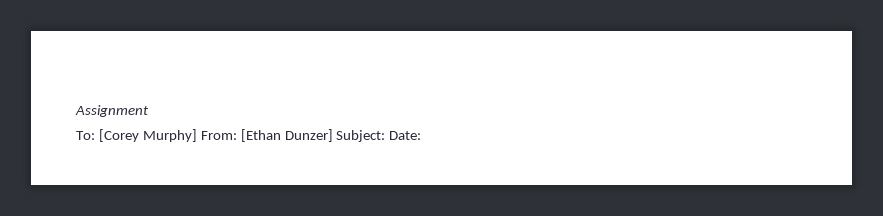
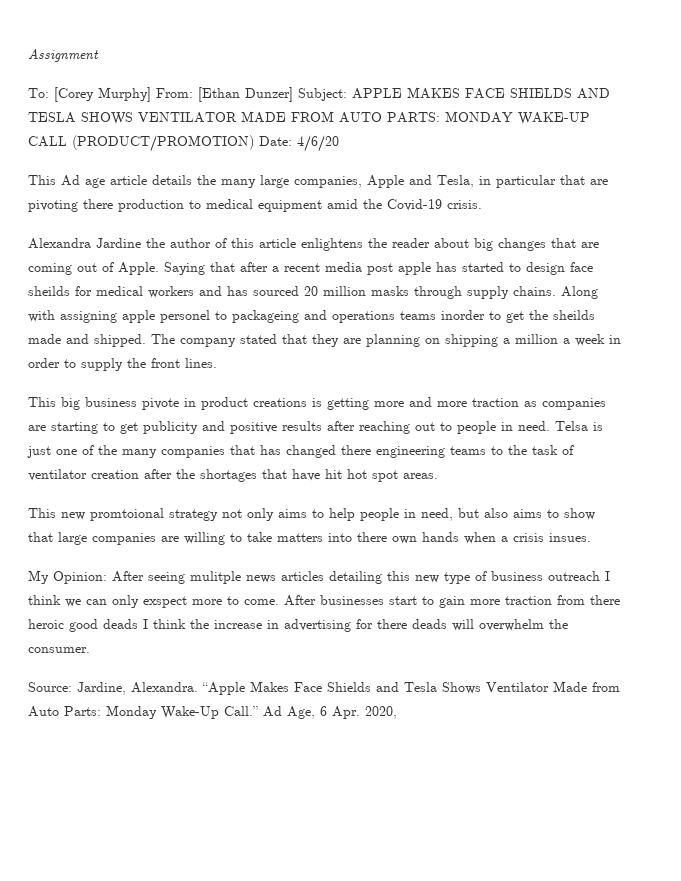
- To: [Corey Murphy] From: [Ethan Dunzer] Subject: Date:
+ To: [Corey Murphy] From: [Ethan Dunzer] Subject: APPLE MAKES FACE SHIELDS AND TESLA SHOWS VENTILATOR MADE FROM AUTO PARTS: MONDAY WAKE-UP CALL (PRODUCT/PROMOTION) Date: 4/6/20
+ This Ad age article details the many large companies, Apple and Tesla, in particular that are pivoting there production to medical equipment amid the Covid-19 crisis.
+ Alexandra Jardine the author of this article enlightens the reader about big changes that are coming out of Apple. Saying that after a recent media post apple has started to design face sheilds for medical workers and has sourced 20 million masks through supply chains. Along with assigning apple personel to packageing and operations teams inorder to get the sheilds made and shipped. The company stated that they are planning on shipping a million a week in order to supply the front lines.
+ This big business pivote in product creations is getting more and more traction as companies are starting to get publicity and positive results after reaching out to people in need. Telsa is just one of the many companies that has changed there engineering teams to the task of ventilator creation after the shortages that have hit hot spot areas.
+ This new promtoional strategy not only aims to help people in need, but also aims to show that large companies are willing to take matters into there own hands when a crisis insues.
+ My Opinion: After seeing mulitple news articles detailing this new type of business outreach I think we can only exspect more to come. After businesses start to gain more traction from there heroic good deads I think the increase in advertising for there deads will overwhelm the consumer.
+ Source: Jardine, Alexandra. “Apple Makes Face Shields and Tesla Shows Ventilator Made from Auto Parts: Monday Wake-Up Call.” Ad Age, 6 Apr. 2020,

